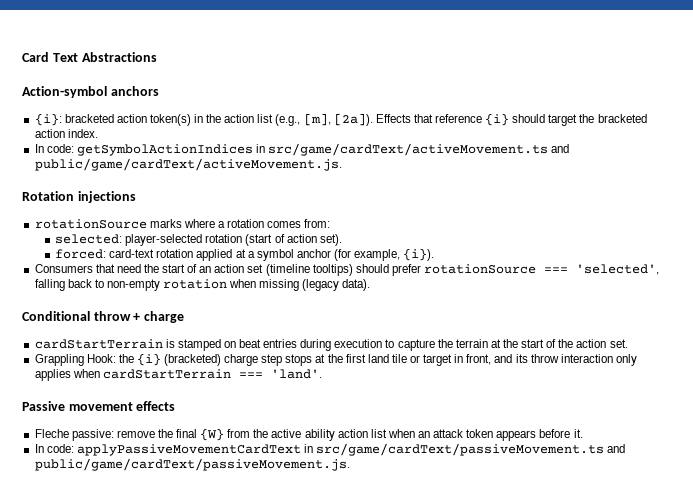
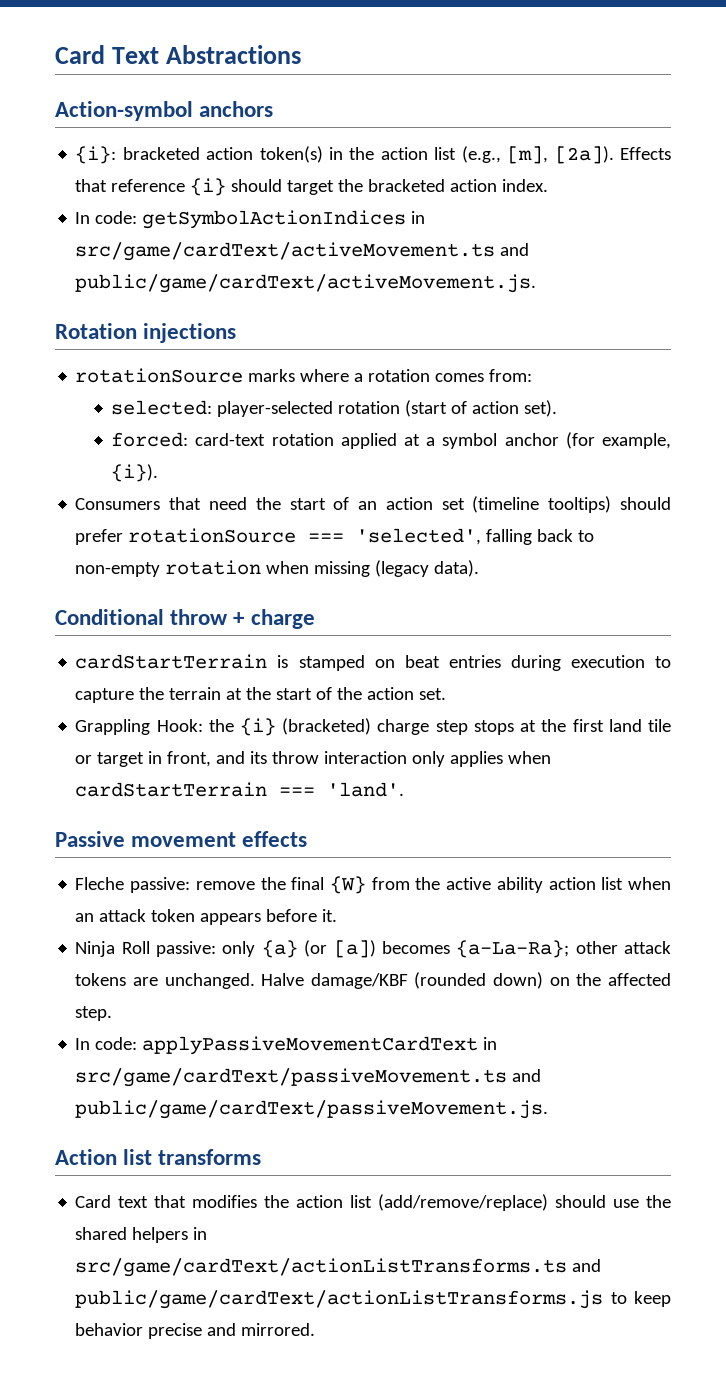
+ Ninja Roll passive: only {a} (or [a]) becomes {a-La-Ra}; other attack tokens are unchanged. Halve damage/KBF (rounded down) on the affected step.
+ Action list transforms
+ Card text that modifies the action list (add/remove/replace) should use the shared helpers in src/game/cardText/actionListTransforms.ts and public/game/cardText/actionListTransforms.js to keep behavior precise and mirrored.

